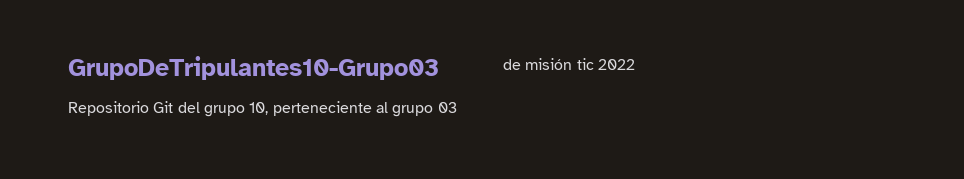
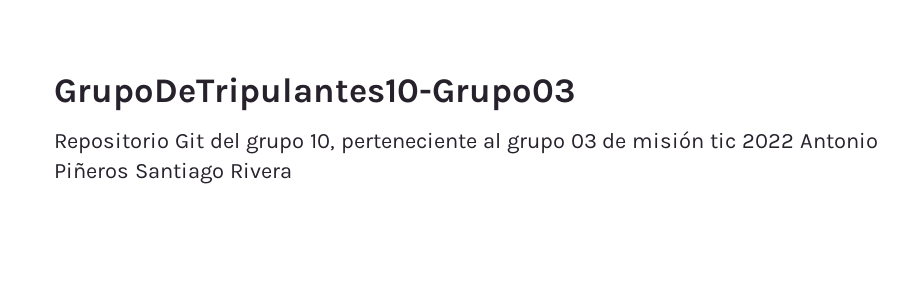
- Repositorio Git del grupo 10, perteneciente al grupo 03 de misión tic 2022
+ Repositorio Git del grupo 10, perteneciente al grupo 03 de misión tic 2022 Antonio Piñeros Santiago Rivera

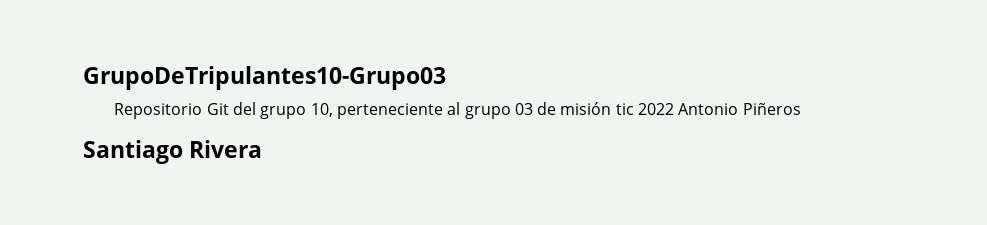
- Repositorio Git del grupo 10, perteneciente al grupo 03 de misión tic 2022 Antonio Piñeros Santiago Rivera
+ Repositorio Git del grupo 10, perteneciente al grupo 03 de misión tic 2022 Antonio Piñeros
+ Santiago Rivera

